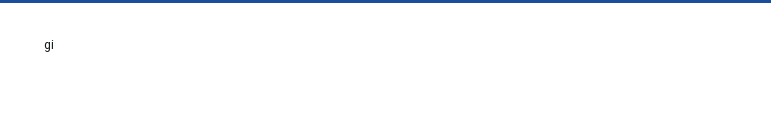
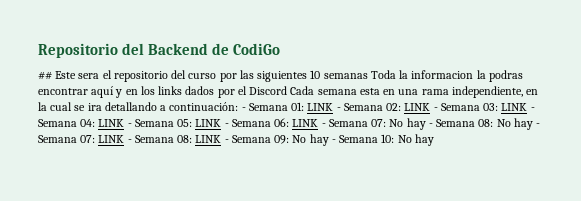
- gi
+ Repositorio del Backend de CodiGo
+ ## Este sera el repositorio del curso por las siguientes 10 semanas Toda la informacion la podras encontrar aquí y en los links dados por el Discord Cada semana esta en una rama independiente, en la cual se ira detallando a continuación: - Semana 01: LINK - Semana 02: LINK - Semana 03: LINK - Semana 04: LINK - Semana 05: LINK - Semana 06: LINK - Semana 07: No hay - Semana 08: No hay - Semana 07: LINK - Semana 08: LINK - Semana 09: No hay - Semana 10: No hay

